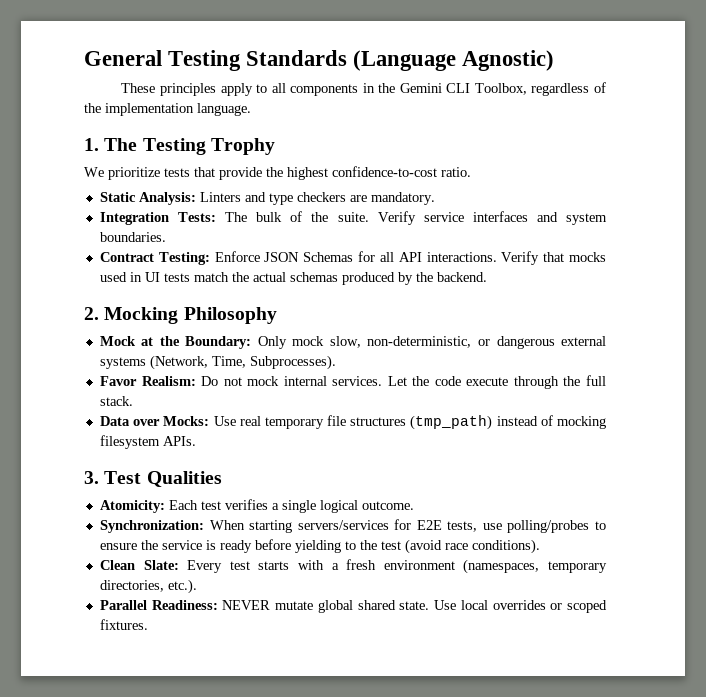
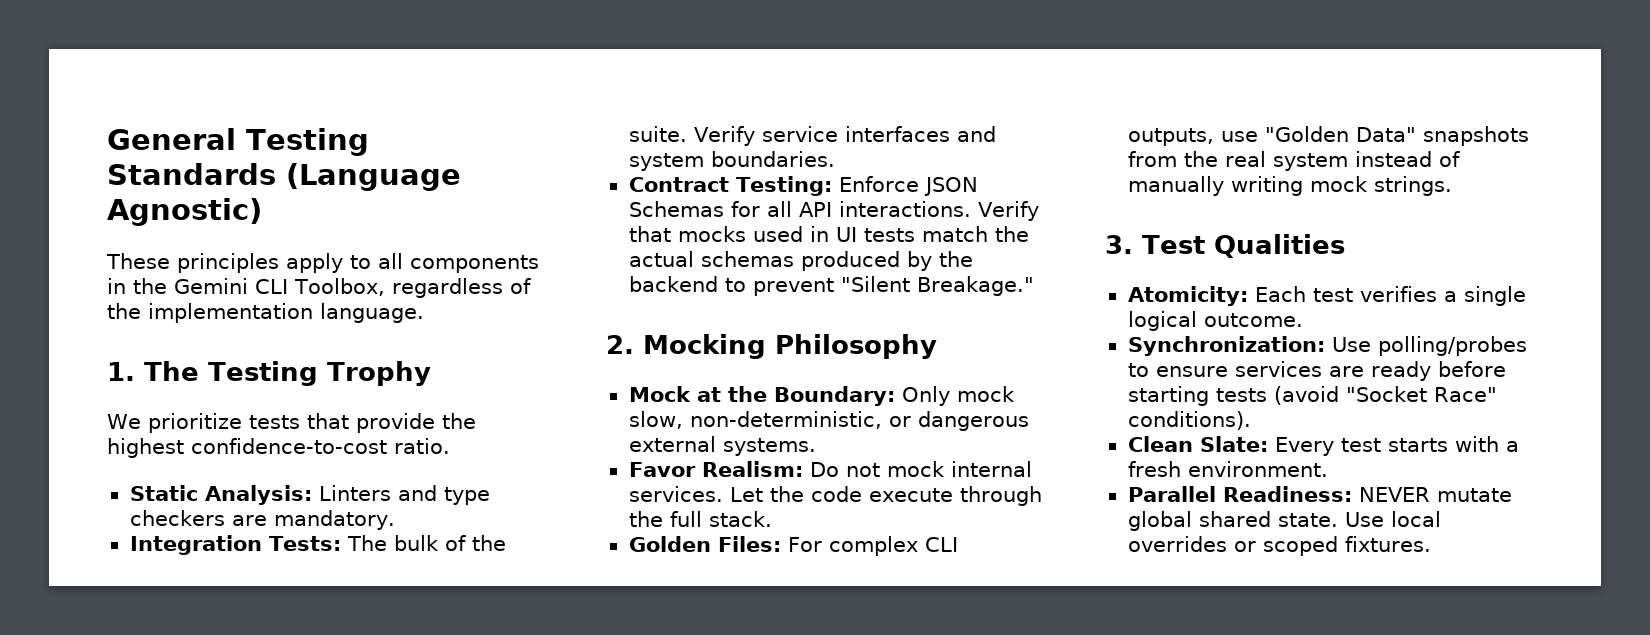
- Verify that mocks used in UI tests match the actual schemas produced by the backend.
+ Verify that mocks used in UI tests match the actual schemas produced by the backend to prevent "Silent Breakage."
- Mock at the Boundary: Only mock slow, non-deterministic, or dangerous external systems (Network, Time, Subprocesses).
+ Mock at the Boundary: Only mock slow, non-deterministic, or dangerous external systems.
- Data over Mocks: Use real temporary file structures (tmp_path) instead of mocking filesystem APIs.
+ Golden Files: For complex CLI outputs, use "Golden Data" snapshots from the real system instead of manually writing mock strings.
- Synchronization: When starting servers/services for E2E tests, use polling/probes to ensure the service is ready before yielding to the test (avoid race conditions).
+ Synchronization: Use polling/probes to ensure services are ready before starting tests (avoid "Socket Race" conditions).
- Clean Slate: Every test starts with a fresh environment (namespaces, temporary directories, etc.).
+ Clean Slate: Every test starts with a fresh environment.

